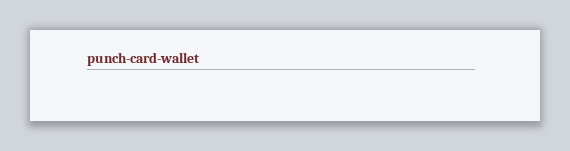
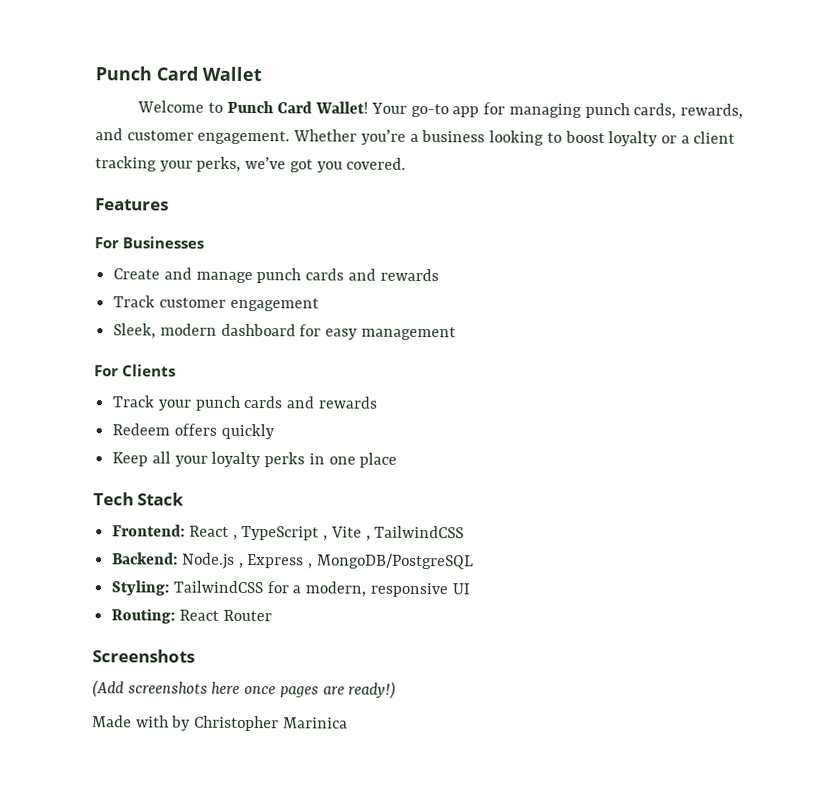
- punch-card-wallet
+ Punch Card Wallet
+ Welcome to Punch Card Wallet! Your go-to app for managing punch cards, rewards, and customer engagement. Whether you’re a business looking to boost loyalty or a client tracking your perks, we’ve got you covered.
+ Features
+ For Businesses
+ Create and manage punch cards and rewards
+ Track customer engagement
+ Sleek, modern dashboard for easy management
+ For Clients
+ Track your punch cards and rewards
+ Redeem offers quickly
+ Keep all your loyalty perks in one place
+ Tech Stack
+ Frontend: React , TypeScript , Vite , TailwindCSS
+ Backend: Node.js , Express , MongoDB/PostgreSQL
+ Styling: TailwindCSS for a modern, responsive UI
+ Routing: React Router
+ Screenshots
+ (Add screenshots here once pages are ready!)
+ Made with by Christopher Marinica

